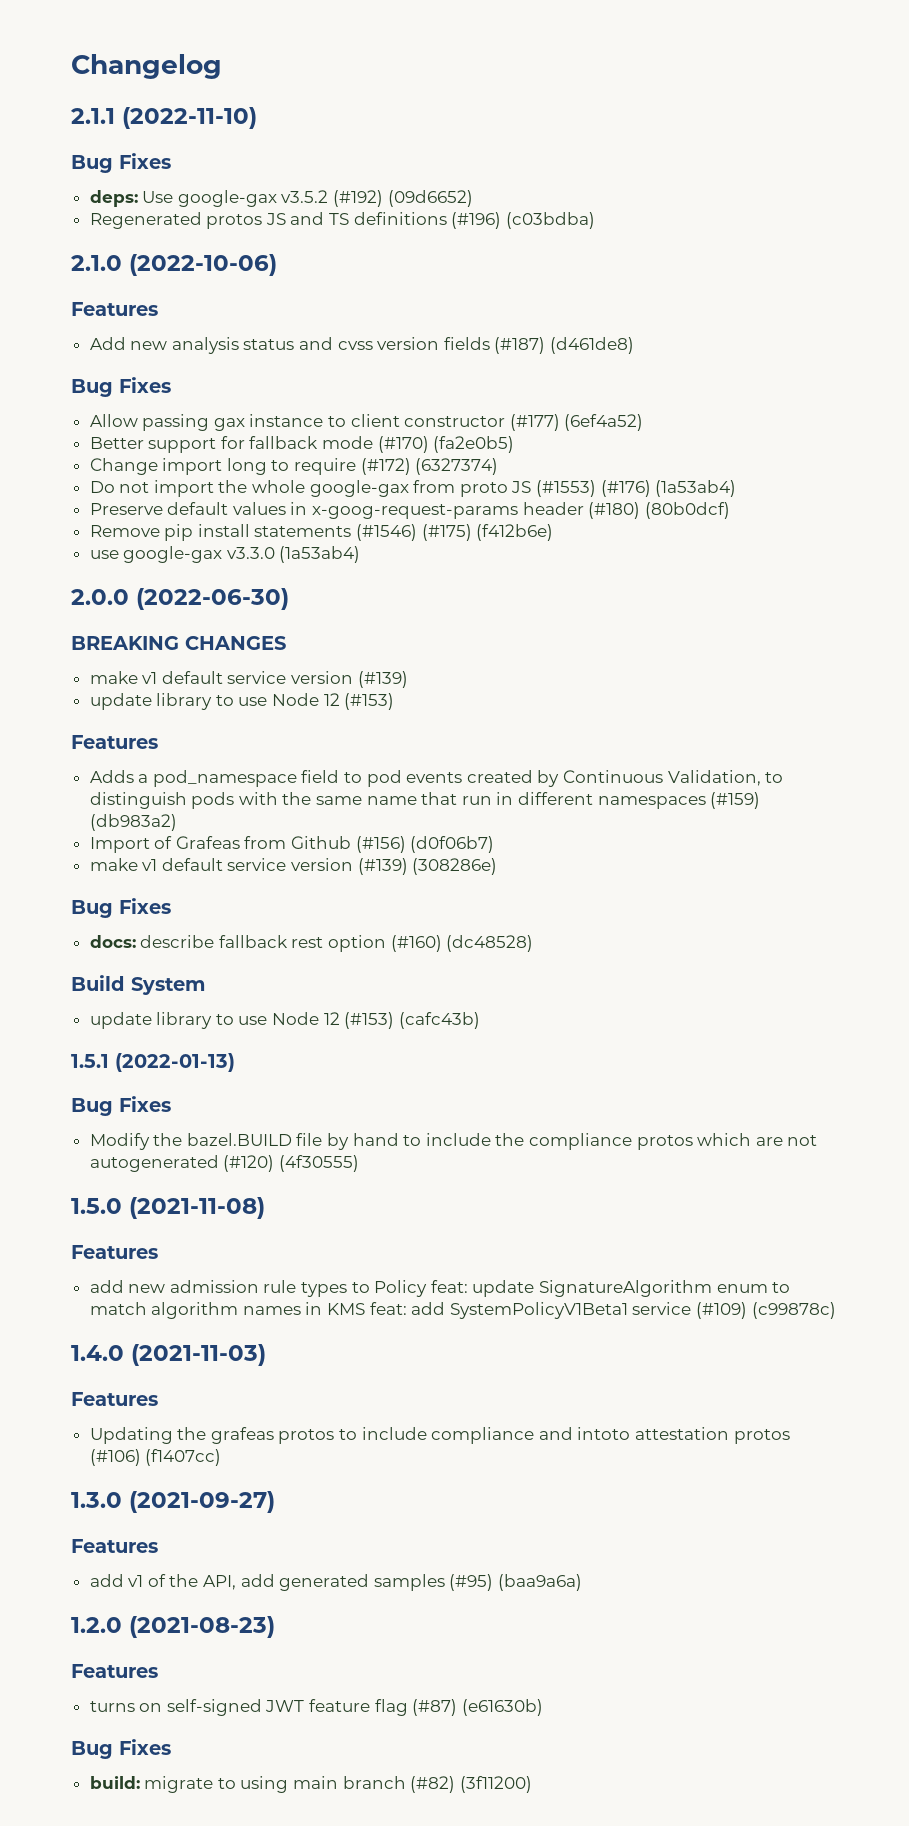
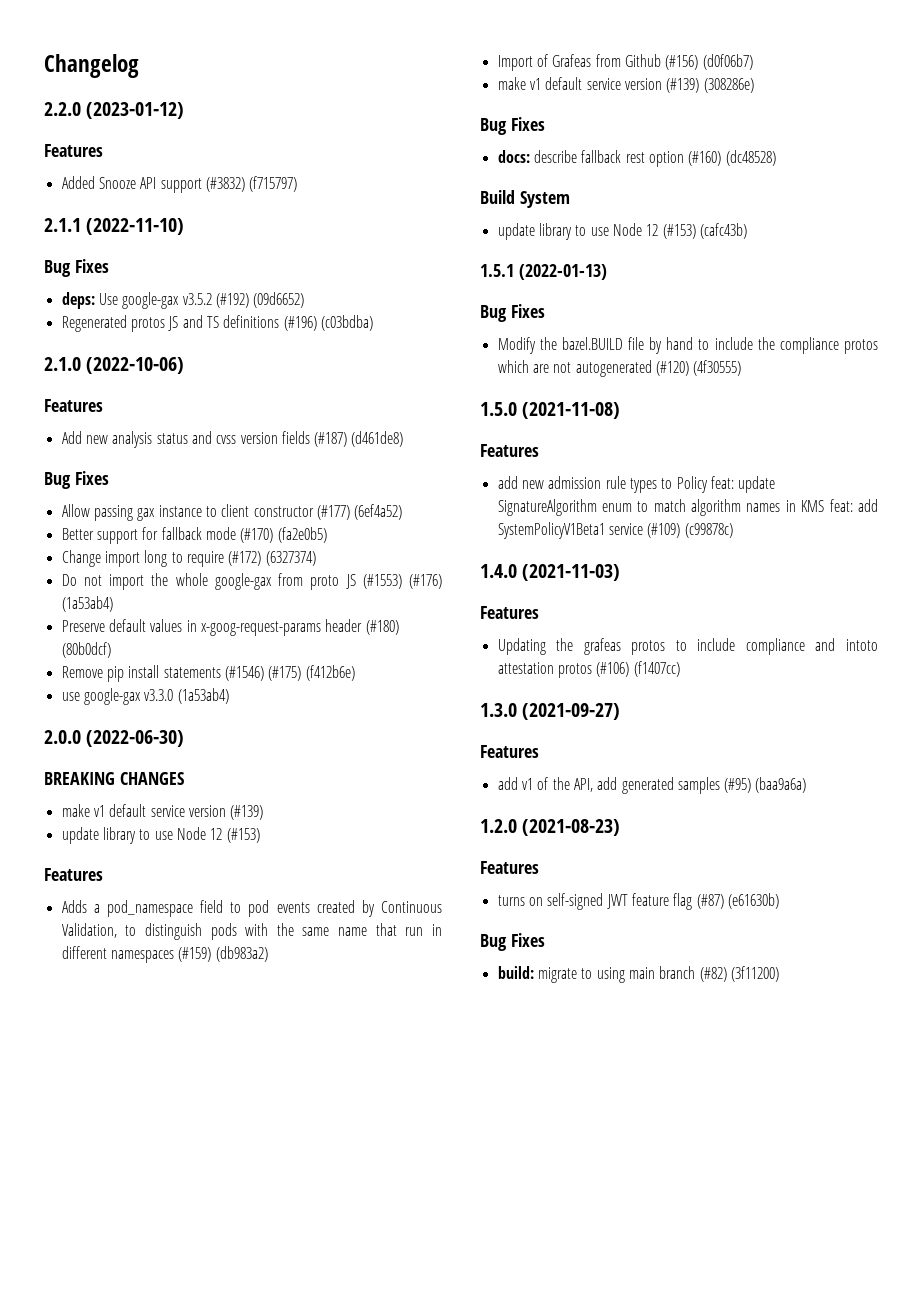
+ 2.2.0 (2023-01-12)
+ Features
+ Added Snooze API support (#3832) (f715797)

